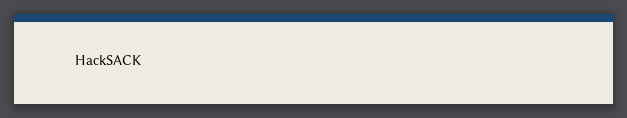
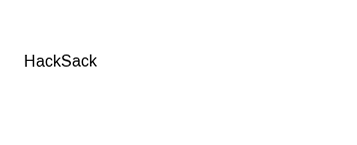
- HackSACK
+ HackSack

